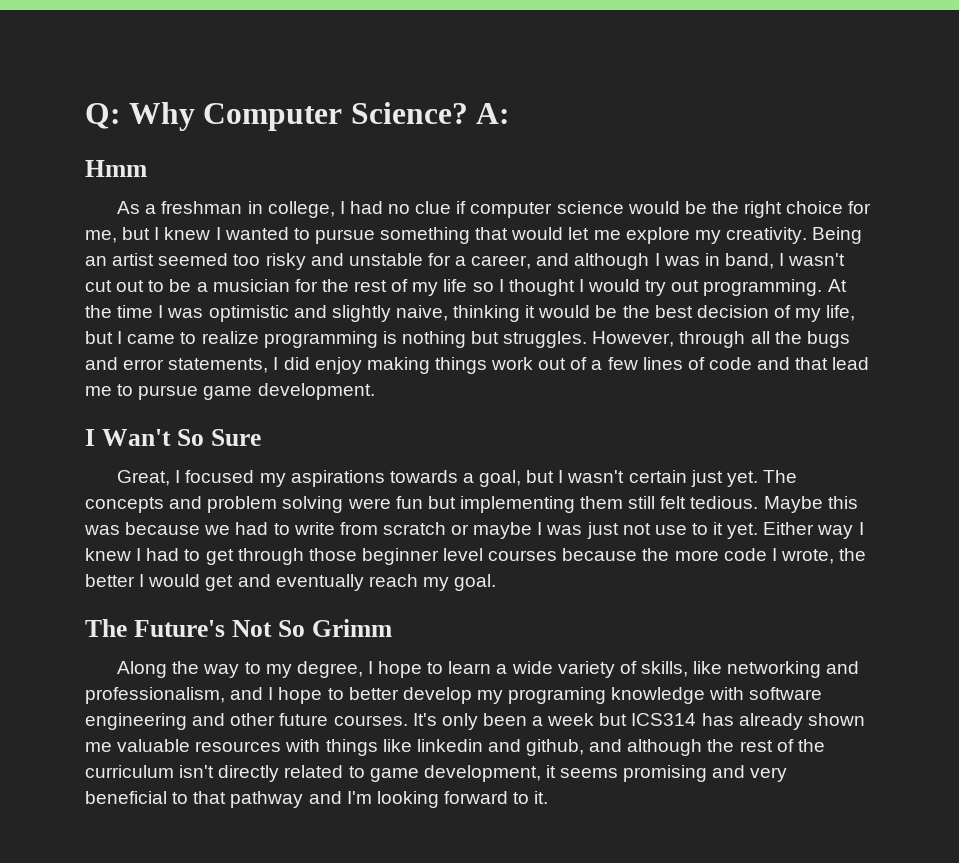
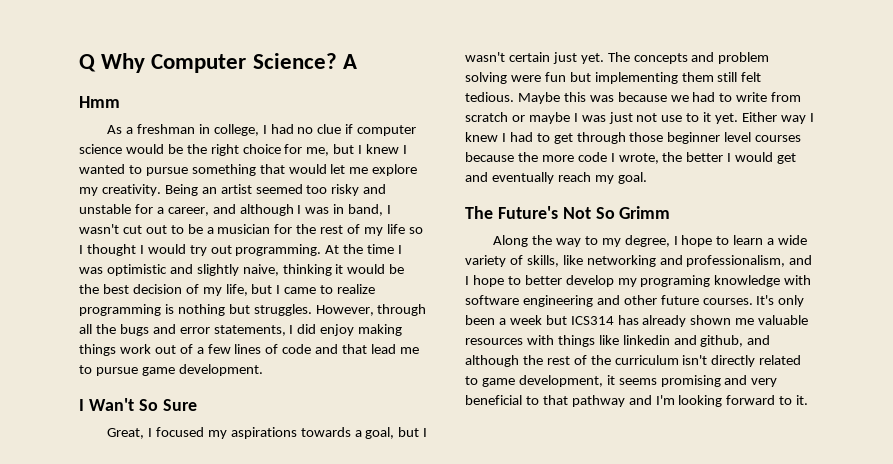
- Q: Why Computer Science?
+ Q Why Computer Science?
- A:
+ A

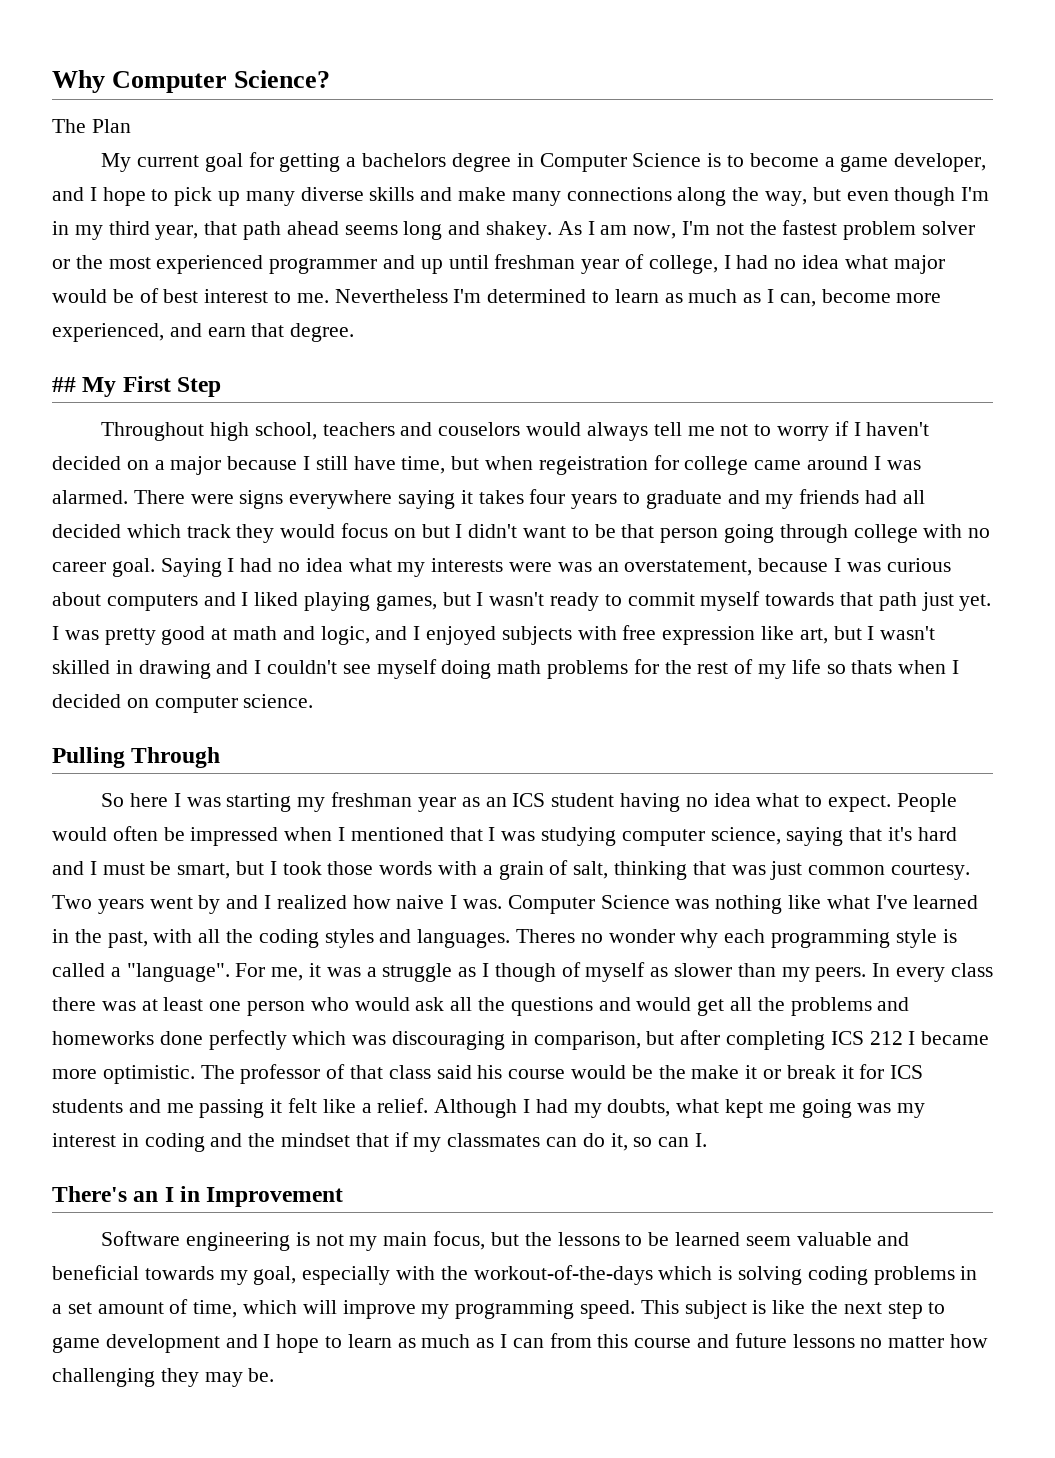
- Q Why Computer Science? A
- Hmm
- As a freshman in college, I had no clue if computer science would be the right choice for me, but I knew I wanted to pursue something that would let me explore my creativity. Being an artist seemed too risky and unstable for a career, and although I was in band, I wasn't cut out to be a musician for the rest of my life so I thought I would try out programming. At the time I was optimistic and slightly naive, thinking it would be the best decision of my life, but I came to realize programming is nothing but struggles. However, through all the bugs and error statements, I did enjoy making things work out of a few lines of code and that lead me to pursue game development.
- I Wan't So Sure
- Great, I focused my aspirations towards a goal, but I wasn't certain just yet. The concepts and problem solving were fun but implementing them still felt tedious. Maybe this was because we had to write from scratch or maybe I was just not use to it yet. Either way I knew I had to get through those beginner level courses because the more code I wrote, the better I would get and eventually reach my goal.
- The Future's Not So Grimm
- Along the way to my degree, I hope to learn a wide variety of skills, like networking and professionalism, and I hope to better develop my programing knowledge with software engineering and other future courses. It's only been a week but ICS314 has already shown me valuable resources with things like linkedin and github, and although the rest of the curriculum isn't directly related to game development, it seems promising and very beneficial to that pathway and I'm looking forward to it.
+ Why Computer Science?
+ The Plan
+ My current goal for getting a bachelors degree in Computer Science is to become a game developer, and I hope to pick up many diverse skills and make many connections along the way, but even though I'm in my third year, that path ahead seems long and shakey. As I am now, I'm not the fastest problem solver or the most experienced programmer and up until freshman year of college, I had no idea what major would be of best interest to me. Nevertheless I'm determined to learn as much as I can, become more experienced, and earn that degree.
+ ## My First Step
+ Throughout high school, teachers and couselors would always tell me not to worry if I haven't decided on a major because I still have time, but when regeistration for college came around I was alarmed. There were signs everywhere saying it takes four years to graduate and my friends had all decided which track they would focus on but I didn't want to be that person going through college with no career goal. Saying I had no idea what my interests were was an overstatement, because I was curious about computers and I liked playing games, but I wasn't ready to commit myself towards that path just yet. I was pretty good at math and logic, and I enjoyed subjects with free expression like art, but I wasn't skilled in drawing and I couldn't see myself doing math problems for the rest of my life so thats when I decided on computer science.
+ Pulling Through
+ So here I was starting my freshman year as an ICS student having no idea what to expect. People would often be impressed when I mentioned that I was studying computer science, saying that it's hard and I must be smart, but I took those words with a grain of salt, thinking that was just common courtesy. Two years went by and I realized how naive I was. Computer Science was nothing like what I've learned in the past, with all the coding styles and languages. Theres no wonder why each programming style is called a "language". For me, it was a struggle as I though of myself as slower than my peers. In every class there was at least one person who would ask all the questions and would get all the problems and homeworks done perfectly which was discouraging in comparison, but after completing ICS 212 I became more optimistic. The professor of that class said his course would be the make it or break it for ICS students and me passing it felt like a relief. Although I had my doubts, what kept me going was my interest in coding and the mindset that if my classmates can do it, so can I.
+ There's an I in Improvement
+ Software engineering is not my main focus, but the lessons to be learned seem valuable and beneficial towards my goal, especially with the workout-of-the-days which is solving coding problems in a set amount of time, which will improve my programming speed. This subject is like the next step to game development and I hope to learn as much as I can from this course and future lessons no matter how challenging they may be.

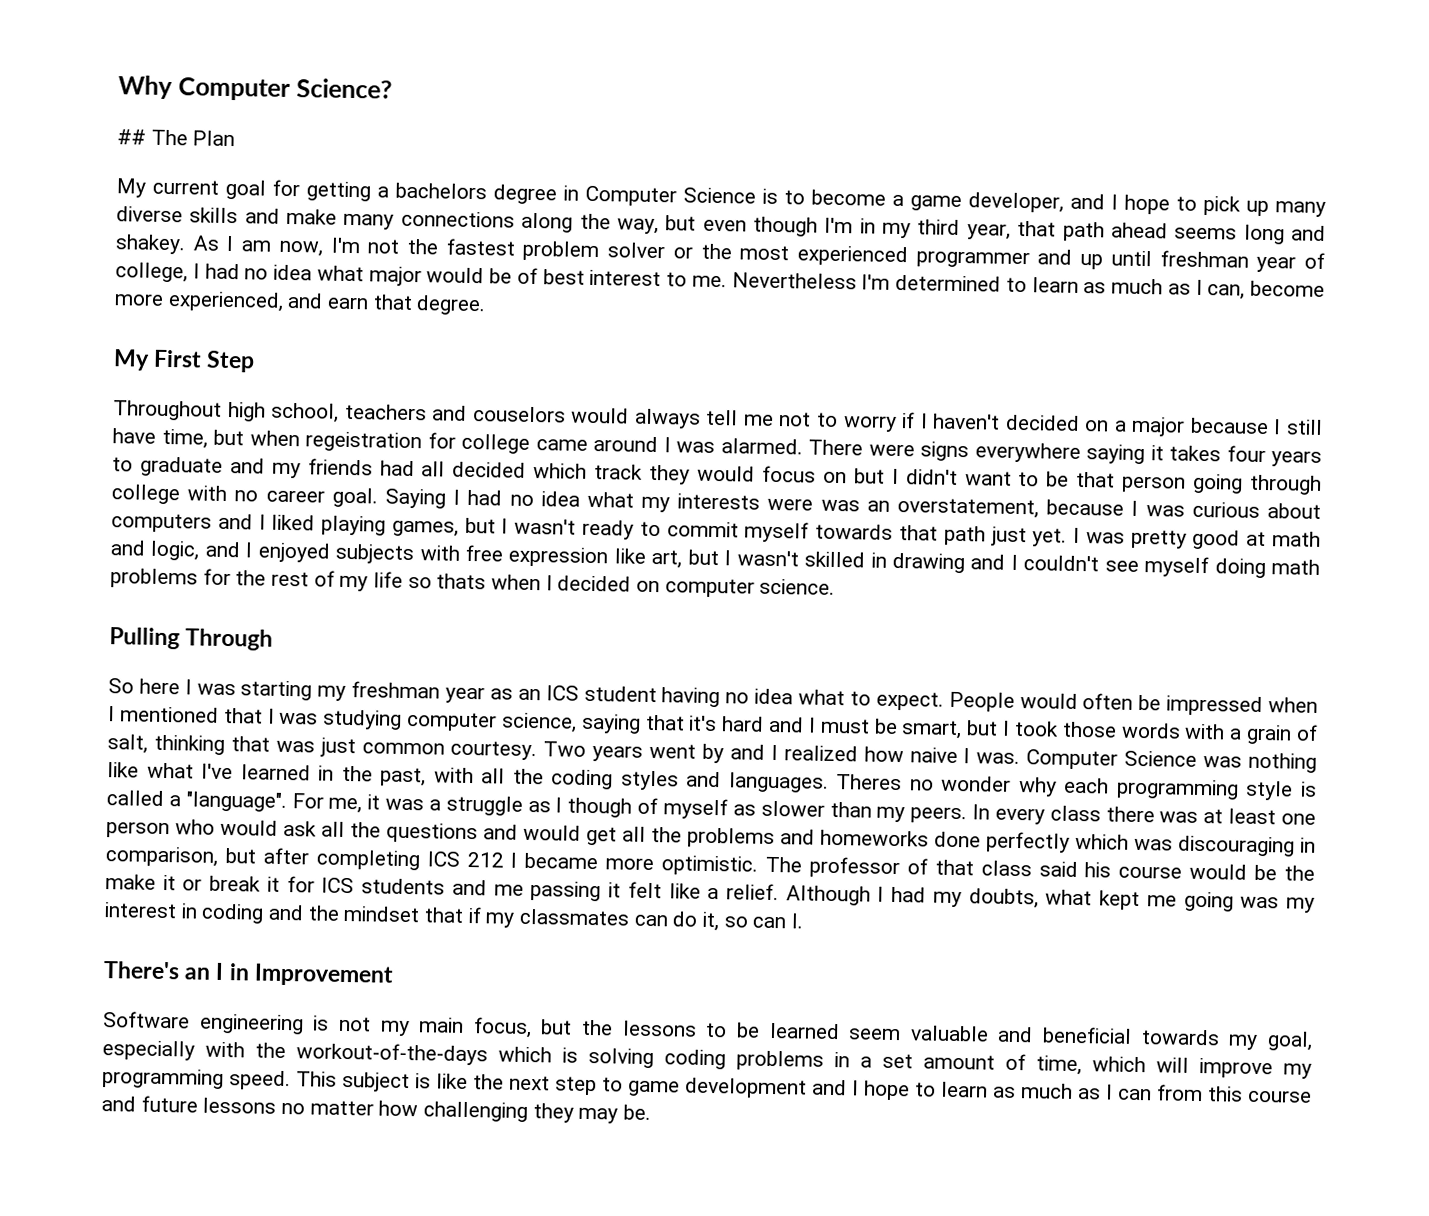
- The Plan
+ ## The Plan
- ## My First Step
+ My First Step

